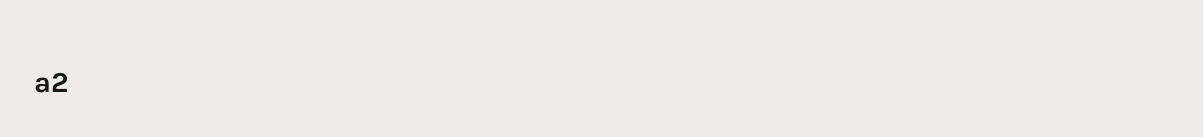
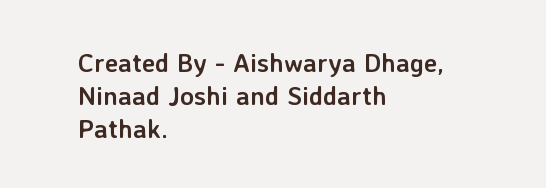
- a2
+ Created By - Aishwarya Dhage, Ninaad Joshi and Siddarth Pathak.

